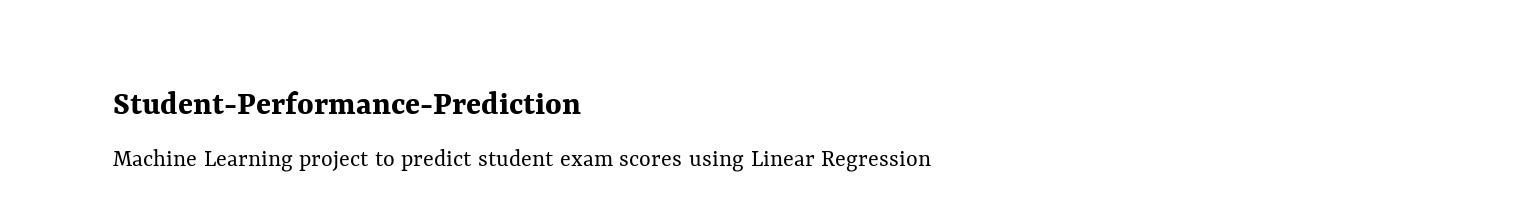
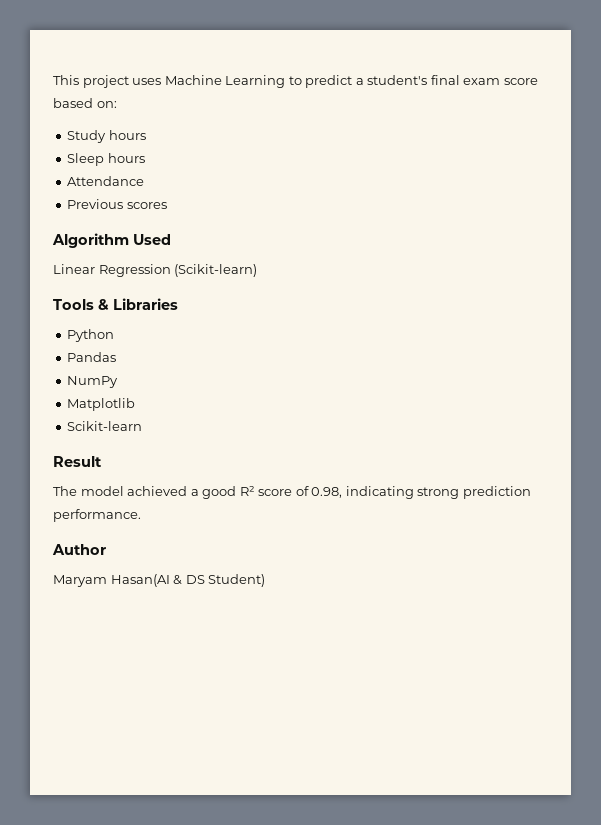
- Student-Performance-Prediction
- Machine Learning project to predict student exam scores using Linear Regression
+ This project uses Machine Learning to predict a student's final exam score based on:
+ Study hours
+ Sleep hours
+ Attendance
+ Previous scores
+ Algorithm Used
+ Linear Regression (Scikit-learn)
+ Tools & Libraries
+ Python
+ Pandas
+ NumPy
+ Matplotlib
+ Scikit-learn
+ Result
+ The model achieved a good R² score of 0.98, indicating strong prediction performance.
+ Author
+ Maryam Hasan(AI & DS Student)

